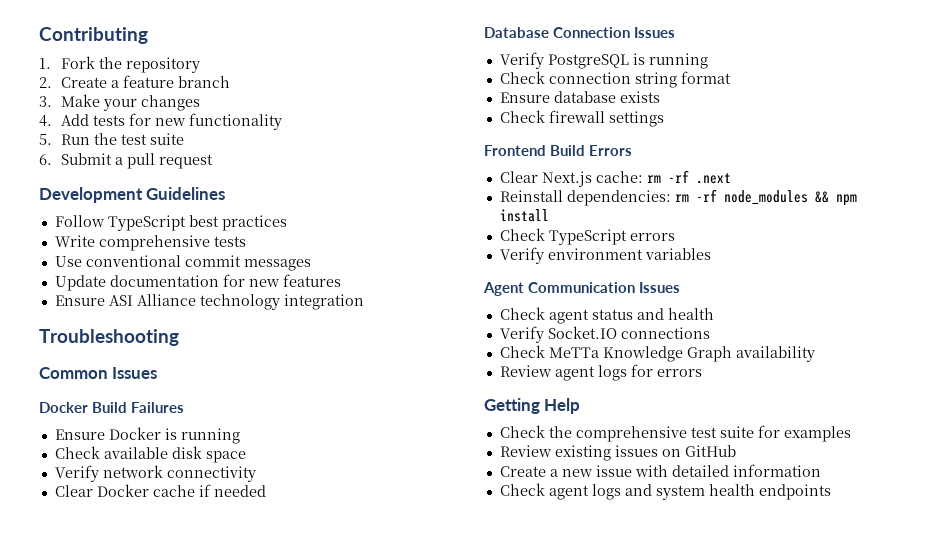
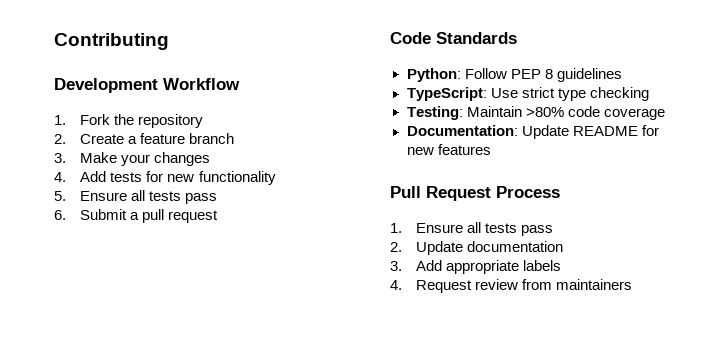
+ Development Workflow
- 5. Run the test suite
+ 5. Ensure all tests pass
- Development Guidelines
- Follow TypeScript best practices
- Write comprehensive tests
- Use conventional commit messages
- Update documentation for new features
- Ensure ASI Alliance technology integration
- Troubleshooting
- Common Issues
- Docker Build Failures
- Ensure Docker is running
- Check available disk space
- Verify network connectivity
- Clear Docker cache if needed
- Database Connection Issues
- Verify PostgreSQL is running
- Check connection string format
- Ensure database exists
- Check firewall settings
- Frontend Build Errors
- Clear Next.js cache: rm -rf .next
- Reinstall dependencies: rm -rf node_modules && npm install
- Check TypeScript errors
- Verify environment variables
- Agent Communication Issues
- Check agent status and health
- Verify Socket.IO connections
- Check MeTTa Knowledge Graph availability
- Review agent logs for errors
- Getting Help
- Check the comprehensive test suite for examples
- Review existing issues on GitHub
- Create a new issue with detailed information
- Check agent logs and system health endpoints
+ Code Standards
+ Python: Follow PEP 8 guidelines
+ TypeScript: Use strict type checking
+ Testing: Maintain >80% code coverage
+ Documentation: Update README for new features
+ Pull Request Process
+ 1. Ensure all tests pass
+ 2. Update documentation
+ 3. Add appropriate labels
+ 4. Request review from maintainers

